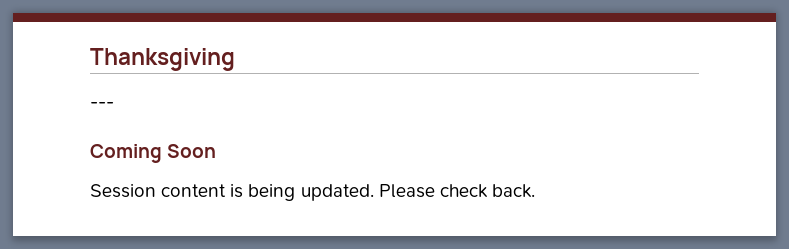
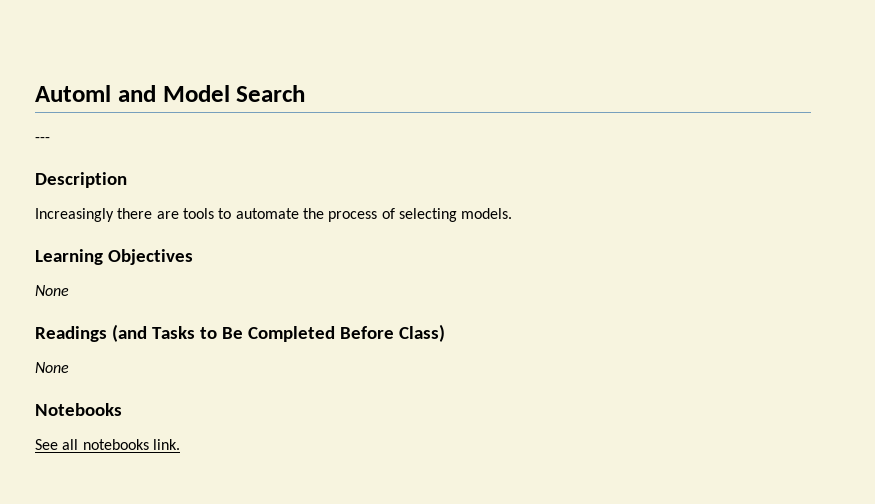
- Thanksgiving
+ Automl and Model Search
  ---
- Coming Soon
- Session content is being updated. Please check back.
+ Description
+ Increasingly there are tools to automate the process of selecting models.
+ Learning Objectives
+ None
+ Readings (and Tasks to Be Completed Before Class)
+ None
+ Notebooks
+ See all notebooks link.

